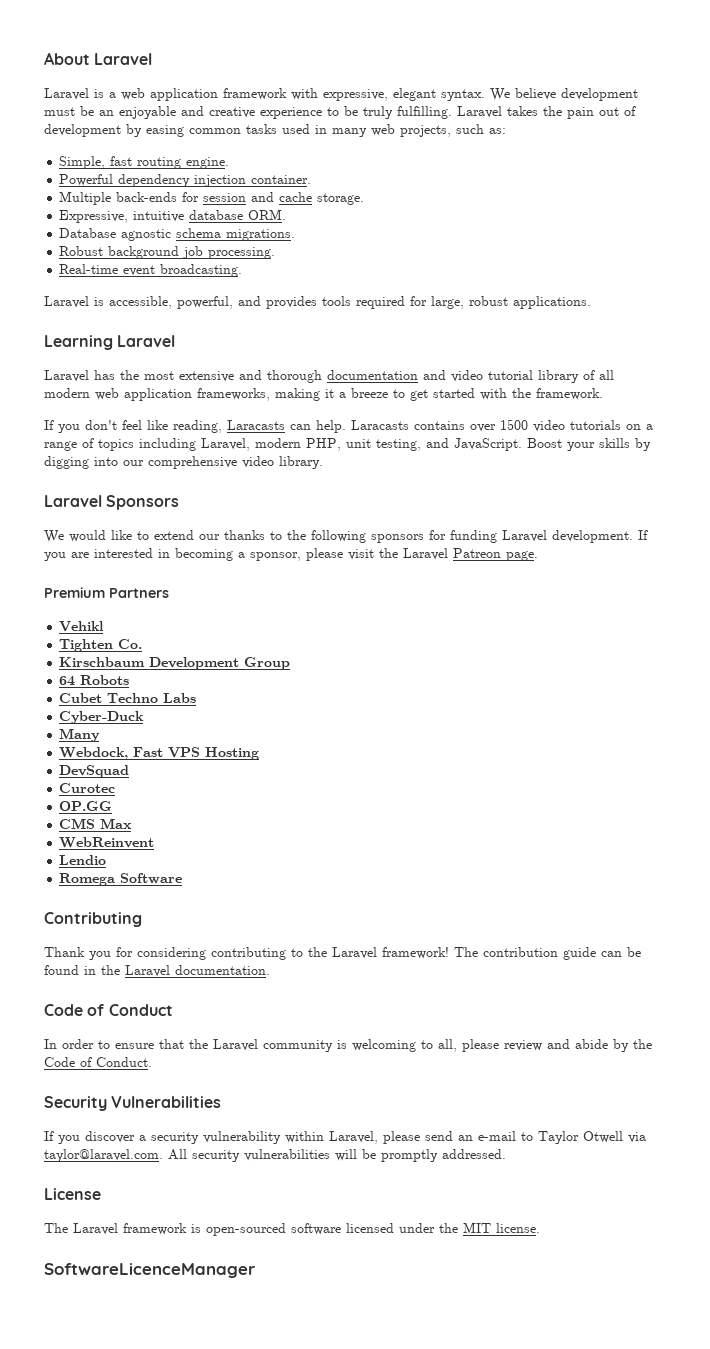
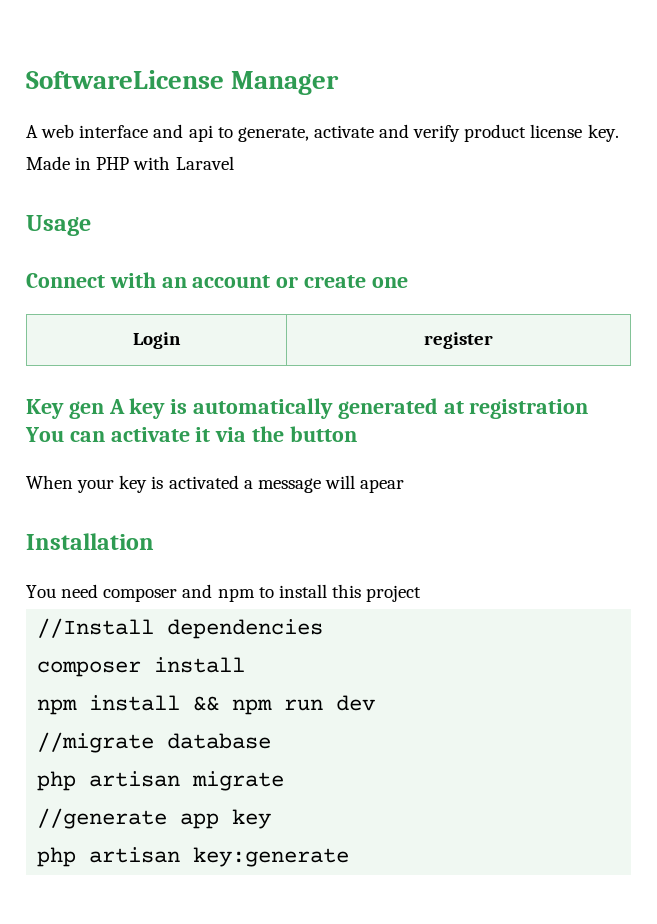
- About Laravel
- Laravel is a web application framework with expressive, elegant syntax. We believe development must be an enjoyable and creative experience to be truly fulfilling. Laravel takes the pain out of development by easing common tasks used in many web projects, such as:
- Simple, fast routing engine.
- Powerful dependency injection container.
- Multiple back-ends for session and cache storage.
- Expressive, intuitive database ORM.
- Database agnostic schema migrations.
- Robust background job processing.
- Real-time event broadcasting.
- Laravel is accessible, powerful, and provides tools required for large, robust applications.
- Learning Laravel
- Laravel has the most extensive and thorough documentation and video tutorial library of all modern web application frameworks, making it a breeze to get started with the framework.
- If you don't feel like reading, Laracasts can help. Laracasts contains over 1500 video tutorials on a range of topics including Laravel, modern PHP, unit testing, and JavaScript. Boost your skills by digging into our comprehensive video library.
- Laravel Sponsors
- We would like to extend our thanks to the following sponsors for funding Laravel development. If you are interested in becoming a sponsor, please visit the Laravel Patreon page.
- Premium Partners
- Vehikl
- Tighten Co.
- Kirschbaum Development Group
- 64 Robots
- Cubet Techno Labs
- Cyber-Duck
- Many
- Webdock, Fast VPS Hosting
- DevSquad
- Curotec
- OP.GG
- CMS Max
- WebReinvent
- Lendio
- Romega Software
- Contributing
- Thank you for considering contributing to the Laravel framework! The contribution guide can be found in the Laravel documentation.
- Code of Conduct
- In order to ensure that the Laravel community is welcoming to all, please review and abide by the Code of Conduct.
- Security Vulnerabilities
- If you discover a security vulnerability within Laravel, please send an e-mail to Taylor Otwell via taylor@laravel.com. All security vulnerabilities will be promptly addressed.
- License
- The Laravel framework is open-sourced software licensed under the MIT license.
- SoftwareLicenceManager
+ SoftwareLicense Manager
+ A web interface and api to generate, activate and verify product license key. Made in PHP with Laravel
+ Usage
+ Connect with an account or create one
+ Login | register
+ Key gen A key is automatically generated at registration You can activate it via the button
+ When your key is activated a message will apear
+ Installation
+ You need composer and npm to install this project
+ //Install dependencies
+ composer install
+ npm install && npm run dev
+ //migrate database
+ php artisan migrate
+ //generate app key
+ php artisan key:generate

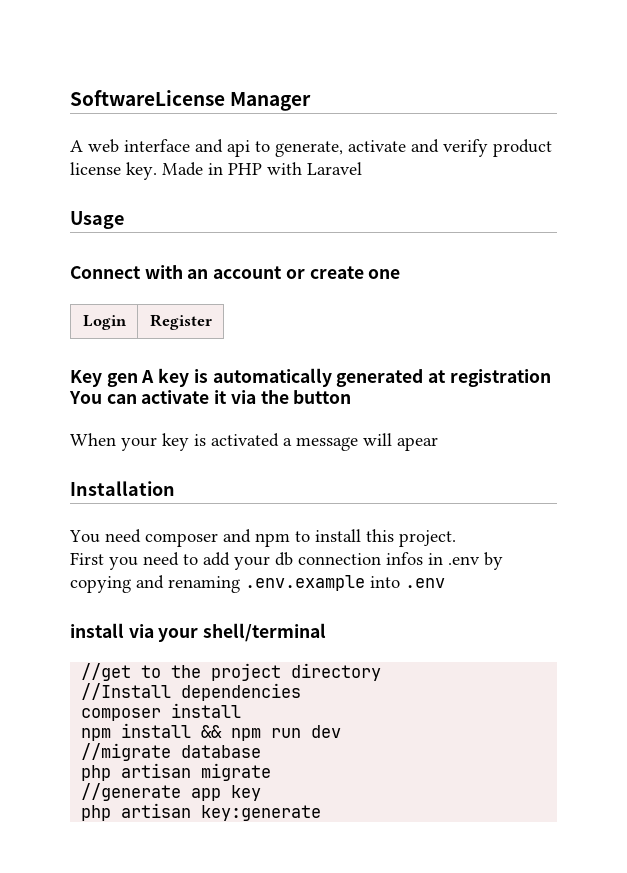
- Login | register
+ Login | Register
- You need composer and npm to install this project
+ You need composer and npm to install this project.
+ First you need to add your db connection infos in .env by copying and renaming .env.example into .env
+ install via your shell/terminal
+ //get to the project directory

